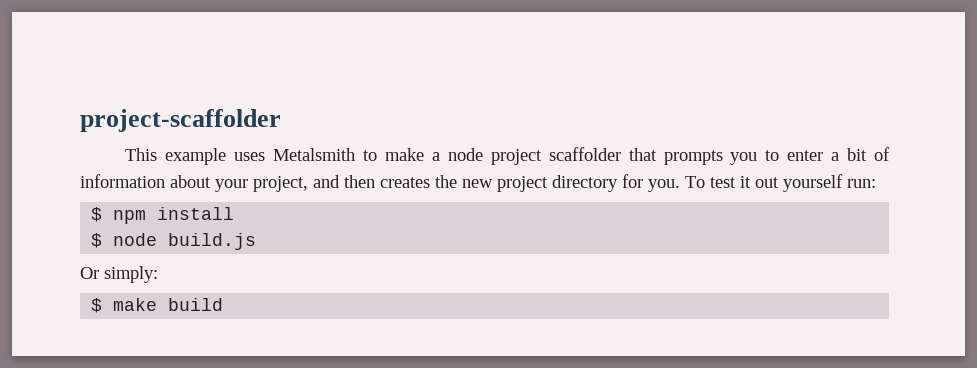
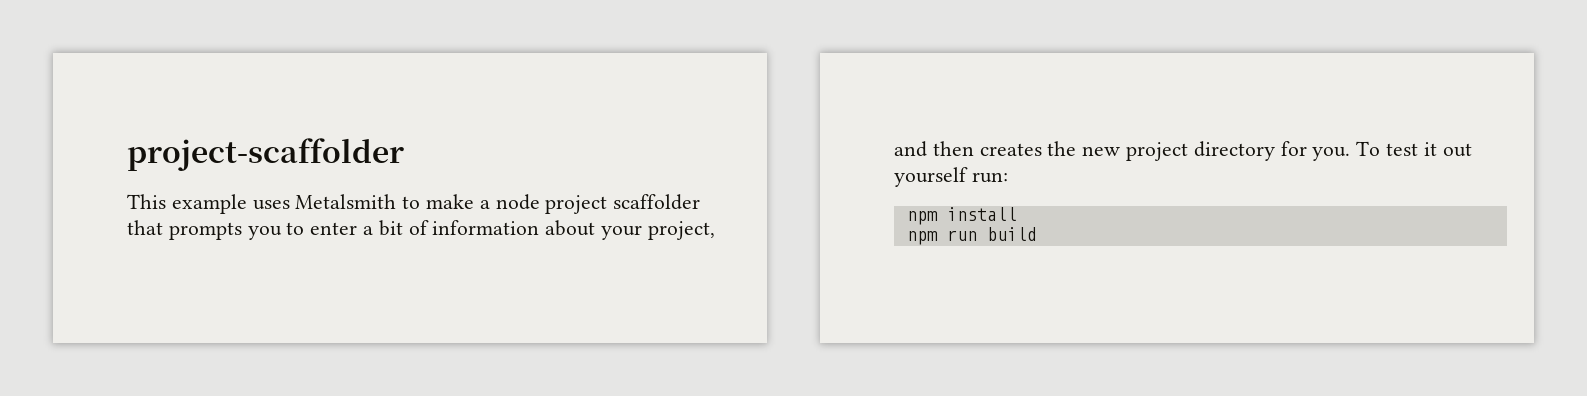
- $ npm install
+ npm install
- $ node build.js
- Or simply:
- $ make build
+ npm run build

